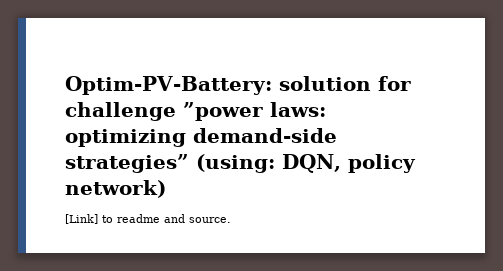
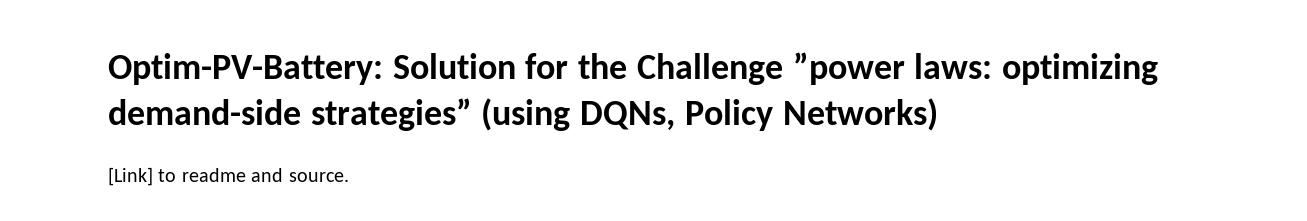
- Optim-PV-Battery: solution for challenge ”power laws: optimizing demand-side strategies” (using: DQN, policy network)
+ Optim-PV-Battery: Solution for the Challenge ”power laws: optimizing demand-side strategies” (using DQNs, Policy Networks)

